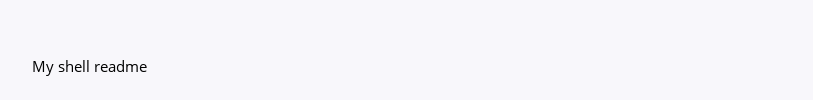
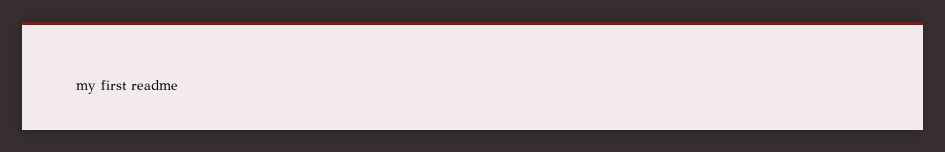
- My shell readme
+ my first readme

